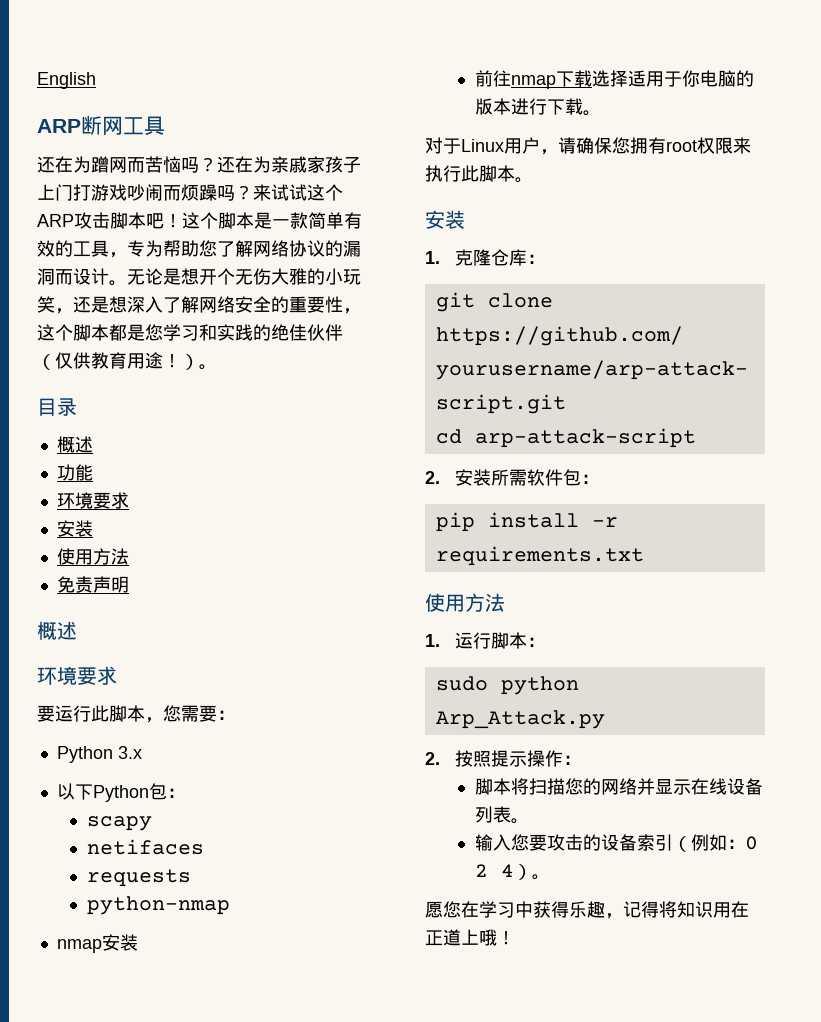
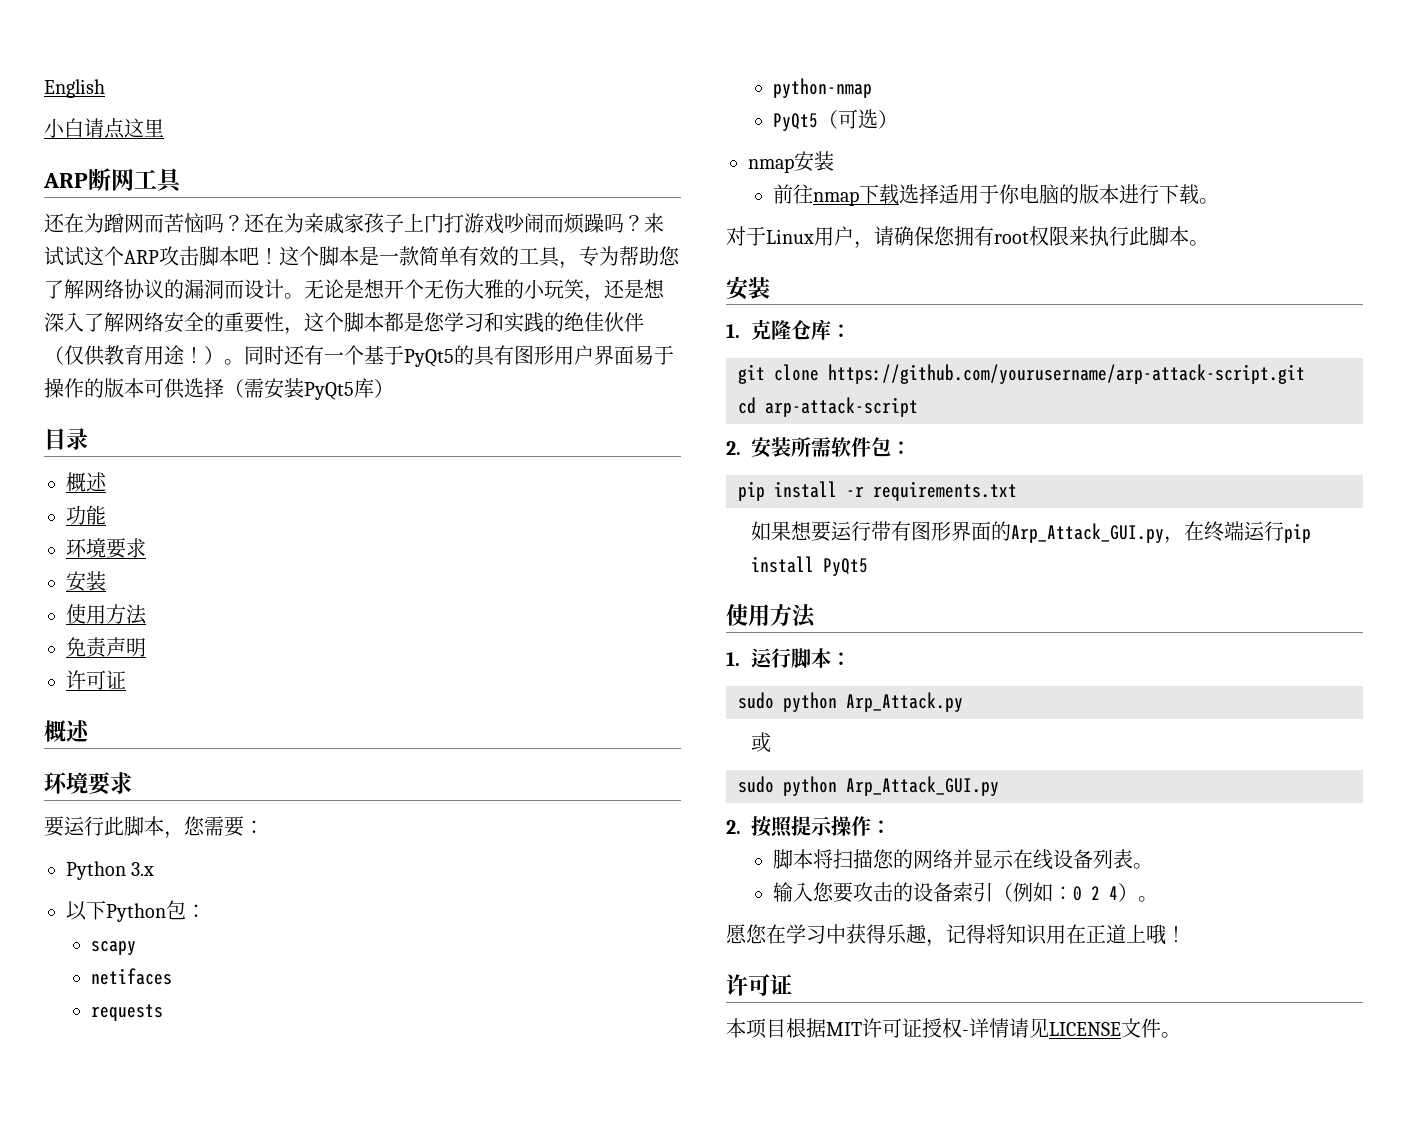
+ 小白请点这里
+ 同时还有一个基于PyQt5的具有图形用户界面易于操作的版本可供选择（需安装PyQt5库）
  免责声明
+ 许可证
+ PyQt5（可选）
+ 如果想要运行带有图形界面的Arp_Attack_GUI.py，在终端运行pip install PyQt5
+ 或
+ sudo python Arp_Attack_GUI.py
  愿您在学习中获得乐趣，记得将知识用在正道上哦！
+ 许可证
+ 本项目根据MIT许可证授权-详情请见LICENSE文件。

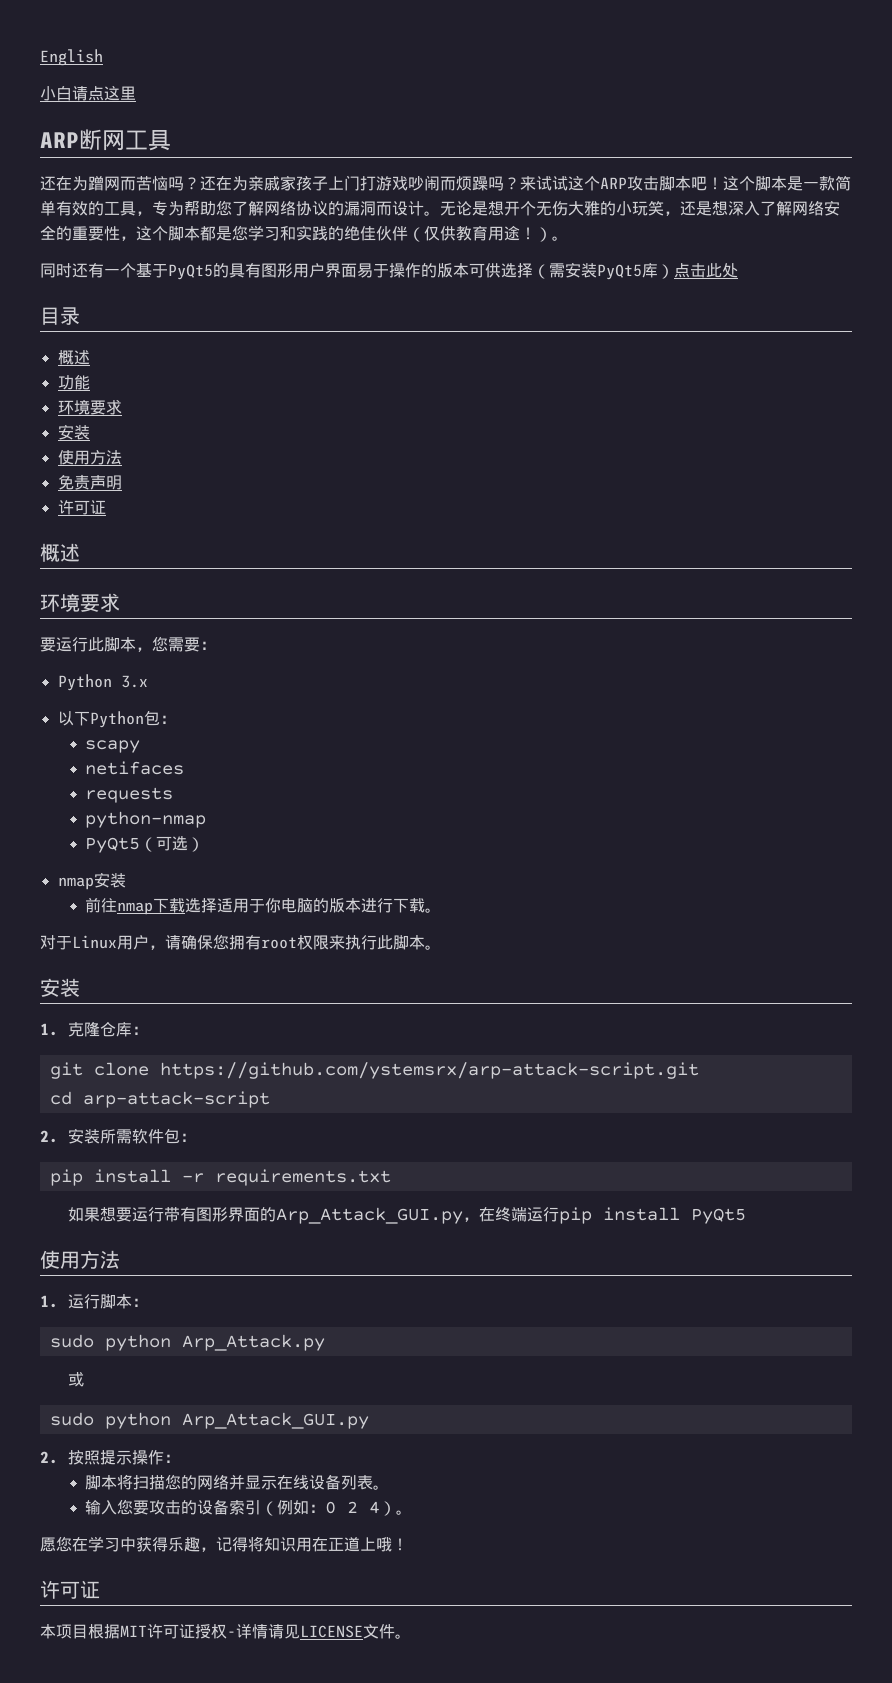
- 无论是想开个无伤大雅的小玩笑，还是想深入了解网络安全的重要性，这个脚本都是您学习和实践的绝佳伙伴（仅供教育用途！）。同时还有一个基于PyQt5的具有图形用户界面易于操作的版本可供选择（需安装PyQt5库）
+ 无论是想开个无伤大雅的小玩笑，还是想深入了解网络安全的重要性，这个脚本都是您学习和实践的绝佳伙伴（仅供教育用途！）。
+ 同时还有一个基于PyQt5的具有图形用户界面易于操作的版本可供选择（需安装PyQt5库）点击此处
- git clone https://github.com/yourusername/arp-attack-script.git
+ git clone https://github.com/ystemsrx/arp-attack-script.git

